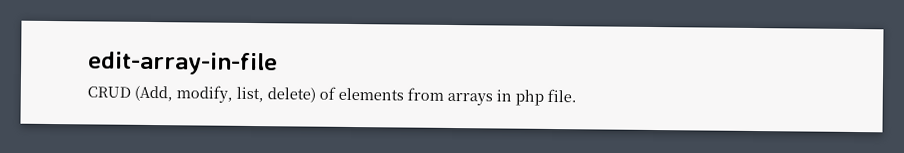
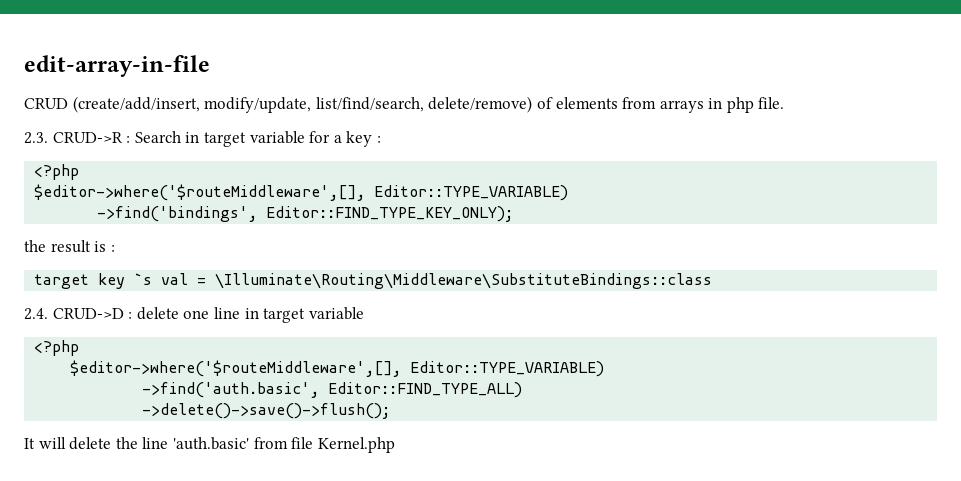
- CRUD (Add, modify, list, delete) of elements from arrays in php file.
+ CRUD (create/add/insert, modify/update, list/find/search, delete/remove) of elements from arrays in php file.
+ 2.3. CRUD->R : Search in target variable for a key :
+ <?php
+ $editor->where('$routeMiddleware',[], Editor::TYPE_VARIABLE)
+ ->find('bindings', Editor::FIND_TYPE_KEY_ONLY);
+ the result is :
+ target key `s val = \Illuminate\Routing\Middleware\SubstituteBindings::class
+ 2.4. CRUD->D : delete one line in target variable
+ <?php
+ $editor->where('$routeMiddleware',[], Editor::TYPE_VARIABLE)
+ ->find('auth.basic', Editor::FIND_TYPE_ALL)
+ ->delete()->save()->flush();
+ It will delete the line 'auth.basic' from file Kernel.php

